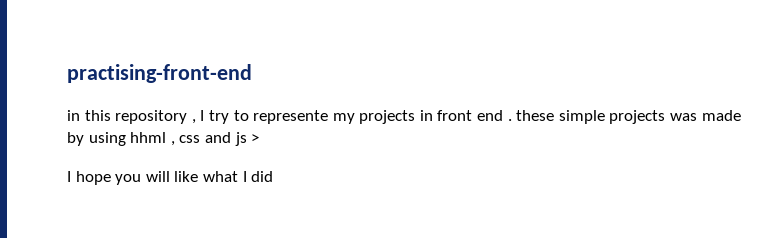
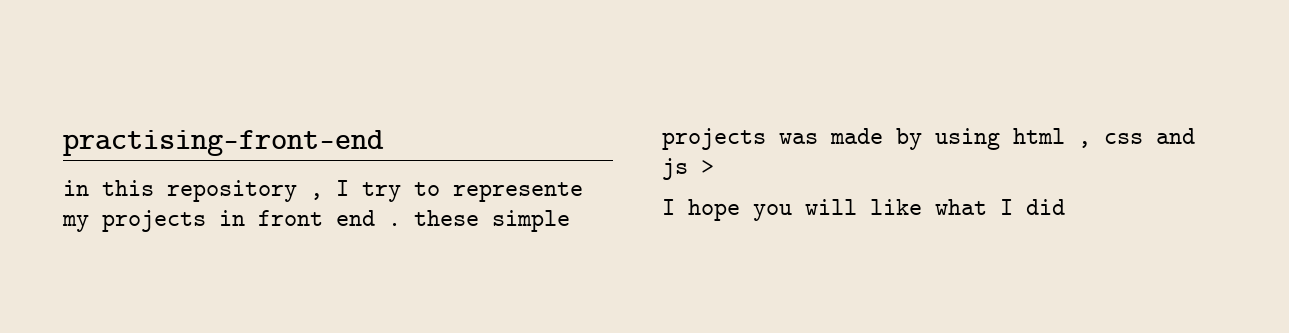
- in this repository , I try to represente my projects in front end . these simple projects was made by using hhml , css and js >
+ in this repository , I try to represente my projects in front end . these simple projects was made by using html , css and js >

